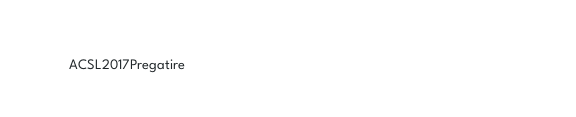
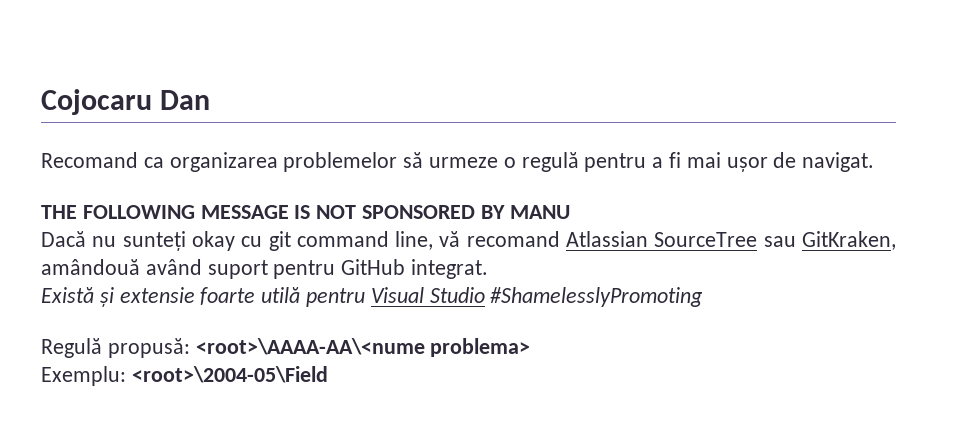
- ACSL2017Pregatire
+ Cojocaru Dan
+ Recomand ca organizarea problemelor să urmeze o regulă pentru a fi mai ușor de navigat.
+ THE FOLLOWING MESSAGE IS NOT SPONSORED BY MANU
+ Dacă nu sunteți okay cu git command line, vă recomand Atlassian SourceTree sau GitKraken, amândouă având suport pentru GitHub integrat.
+ Există și extensie foarte utilă pentru Visual Studio #ShamelesslyPromoting
+ Regulă propusă: <root>\AAAA-AA\<nume problema>
+ Exemplu: <root>\2004-05\Field

